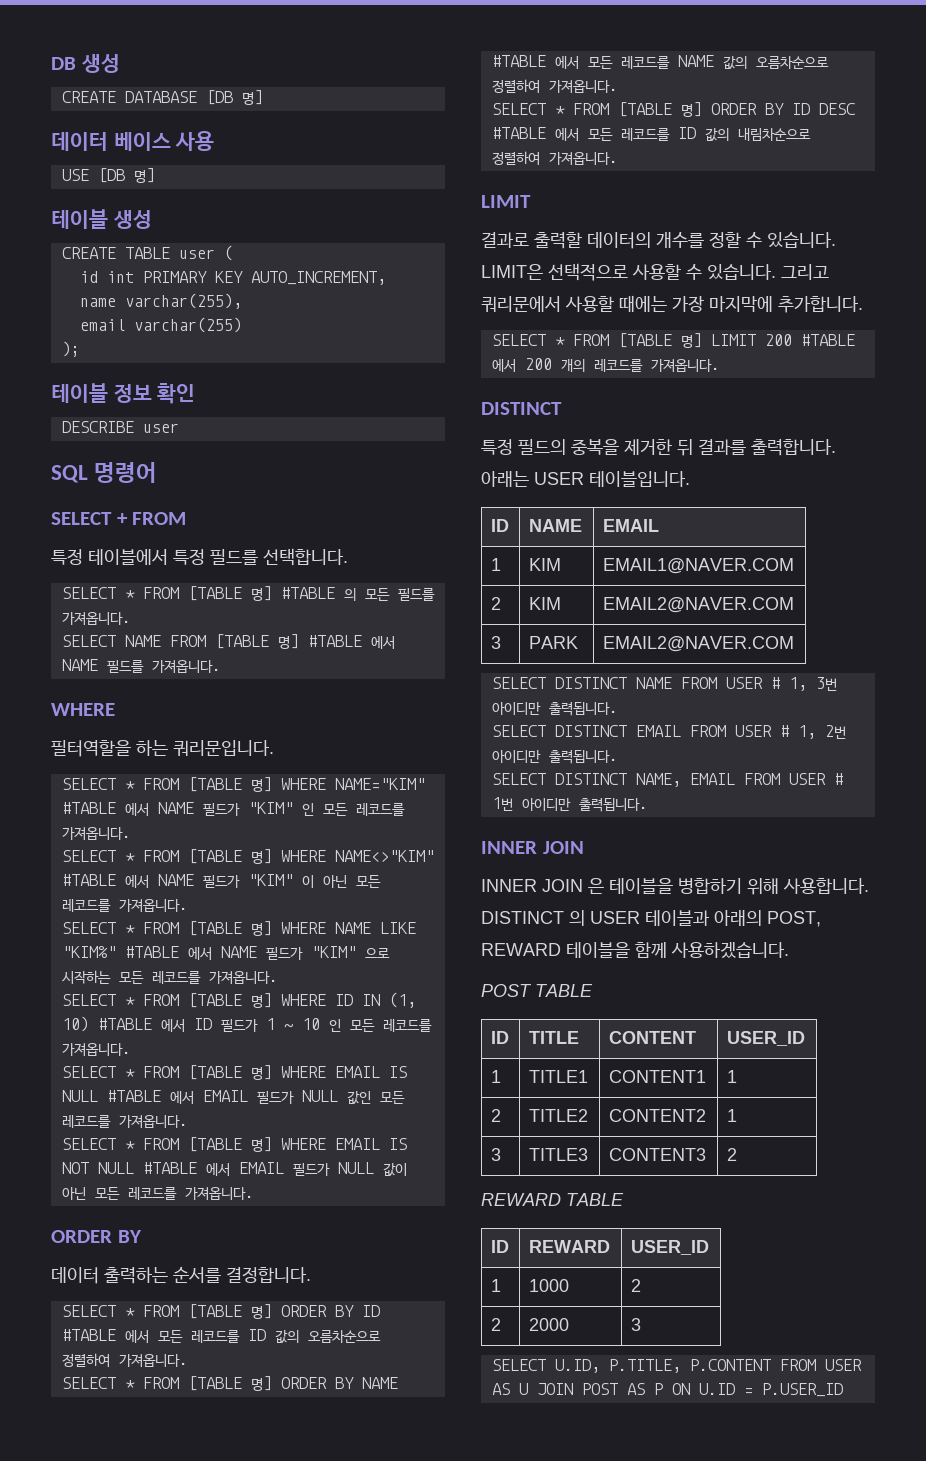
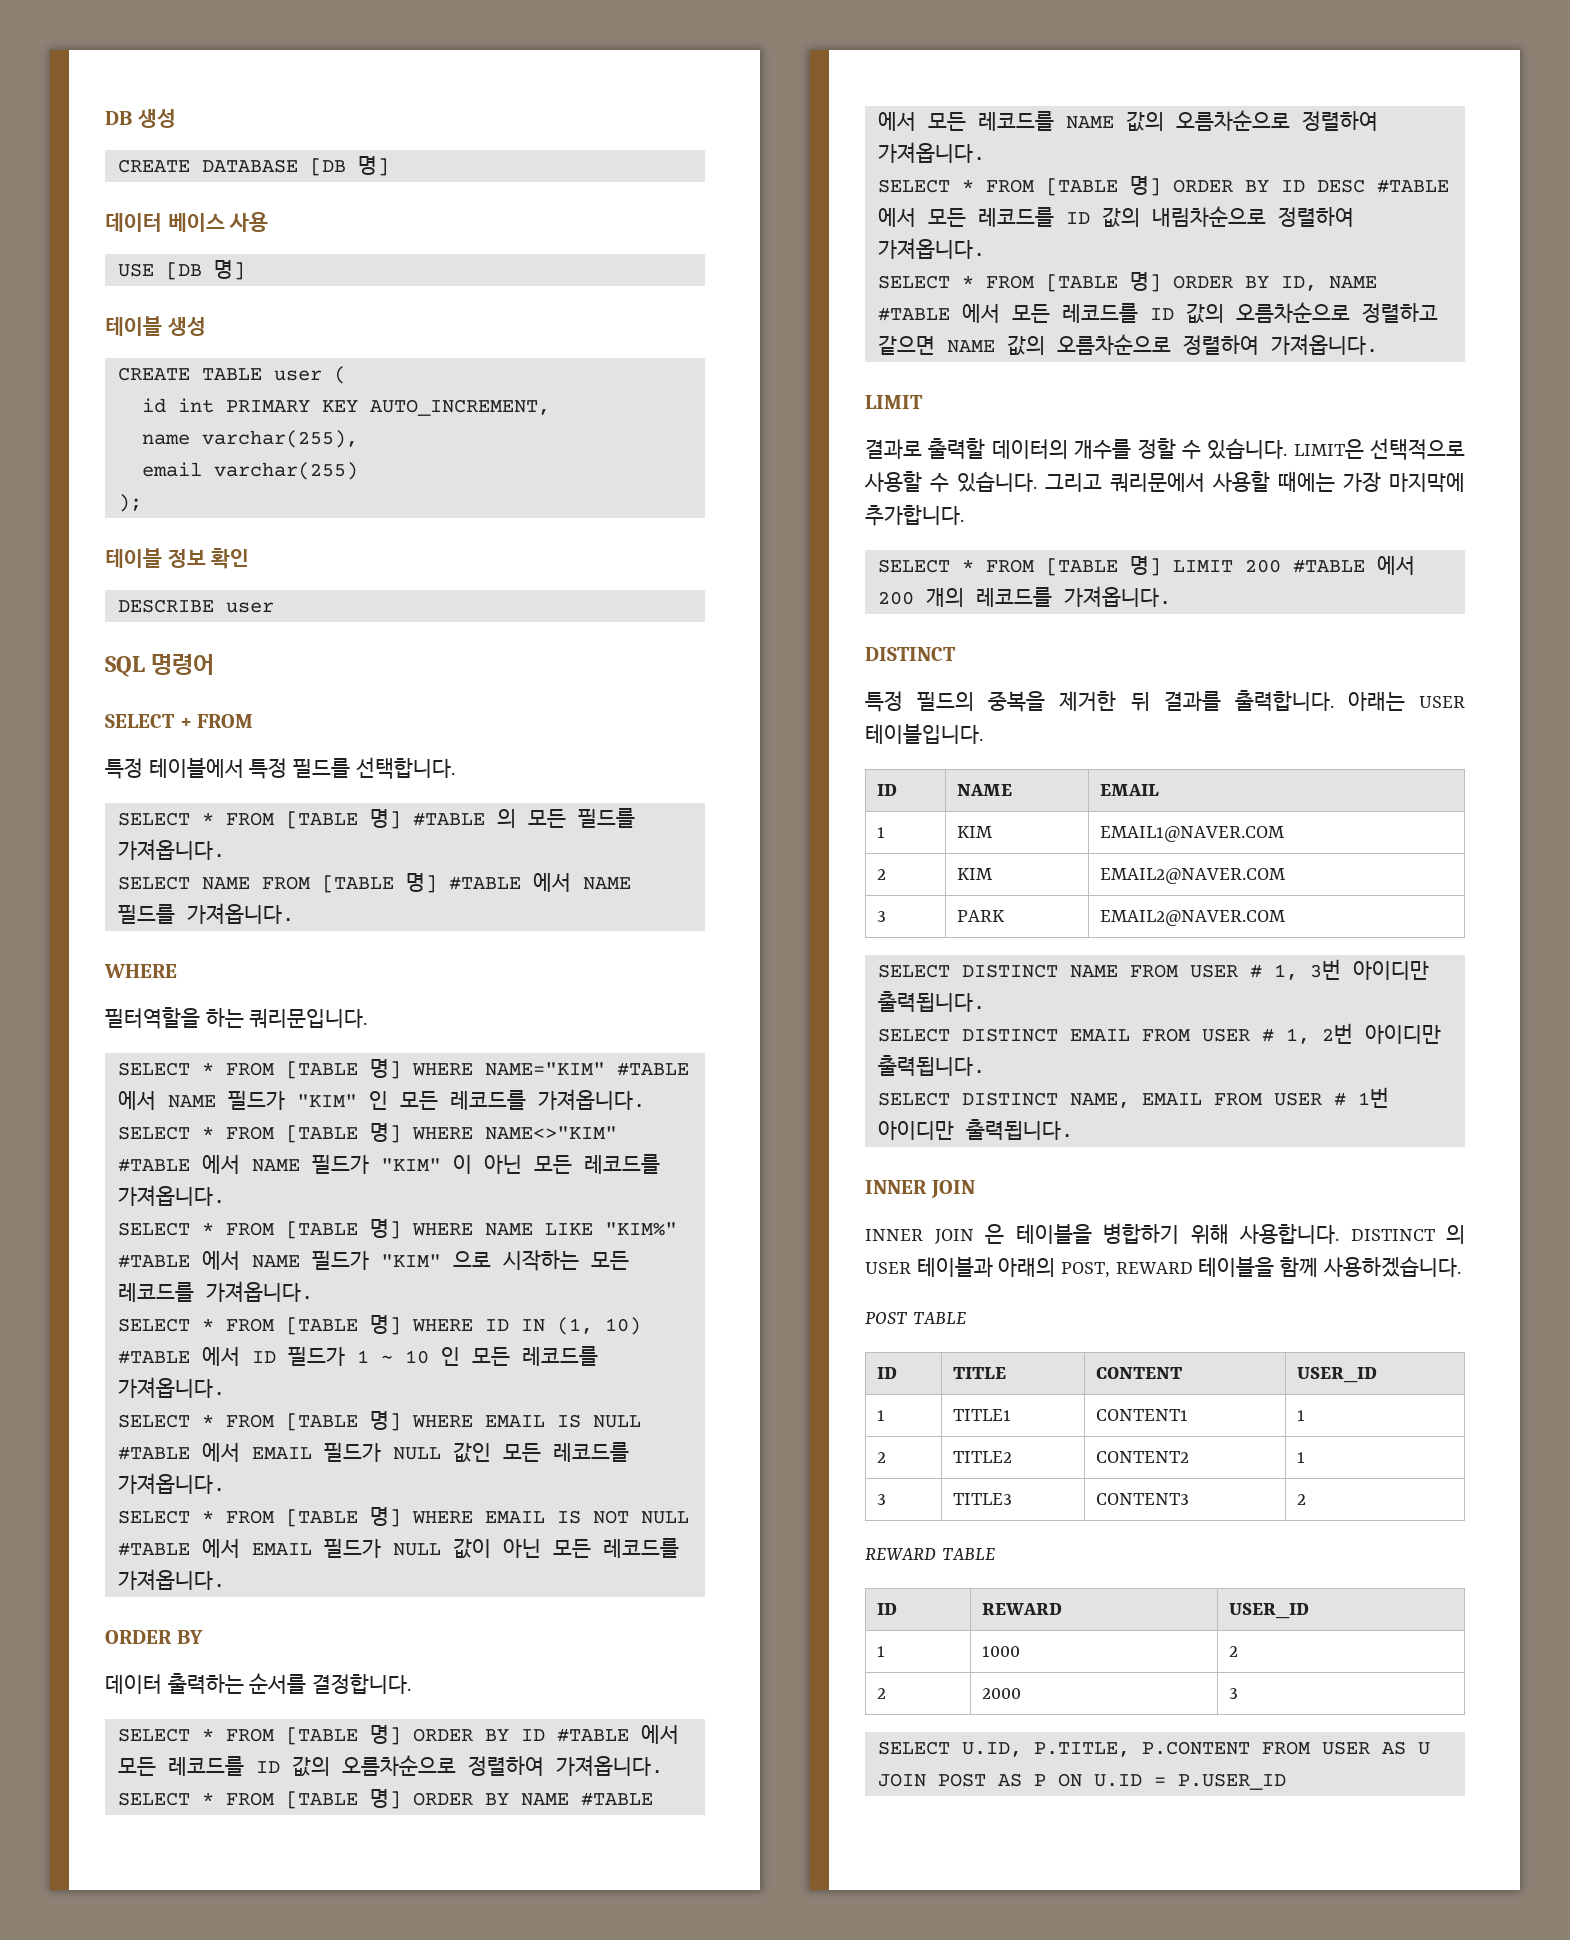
+ SELECT * FROM [TABLE 명] ORDER BY ID, NAME #TABLE 에서 모든 레코드를 ID 값의 오름차순으로 정렬하고 같으면 NAME 값의 오름차순으로 정렬하여 가져옵니다.

